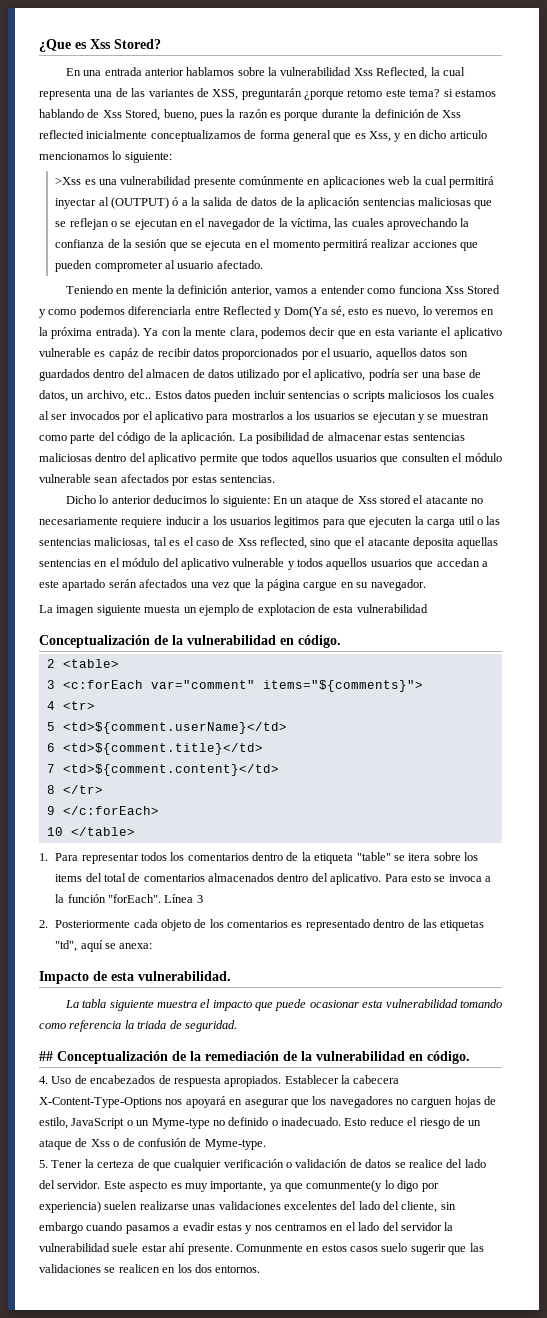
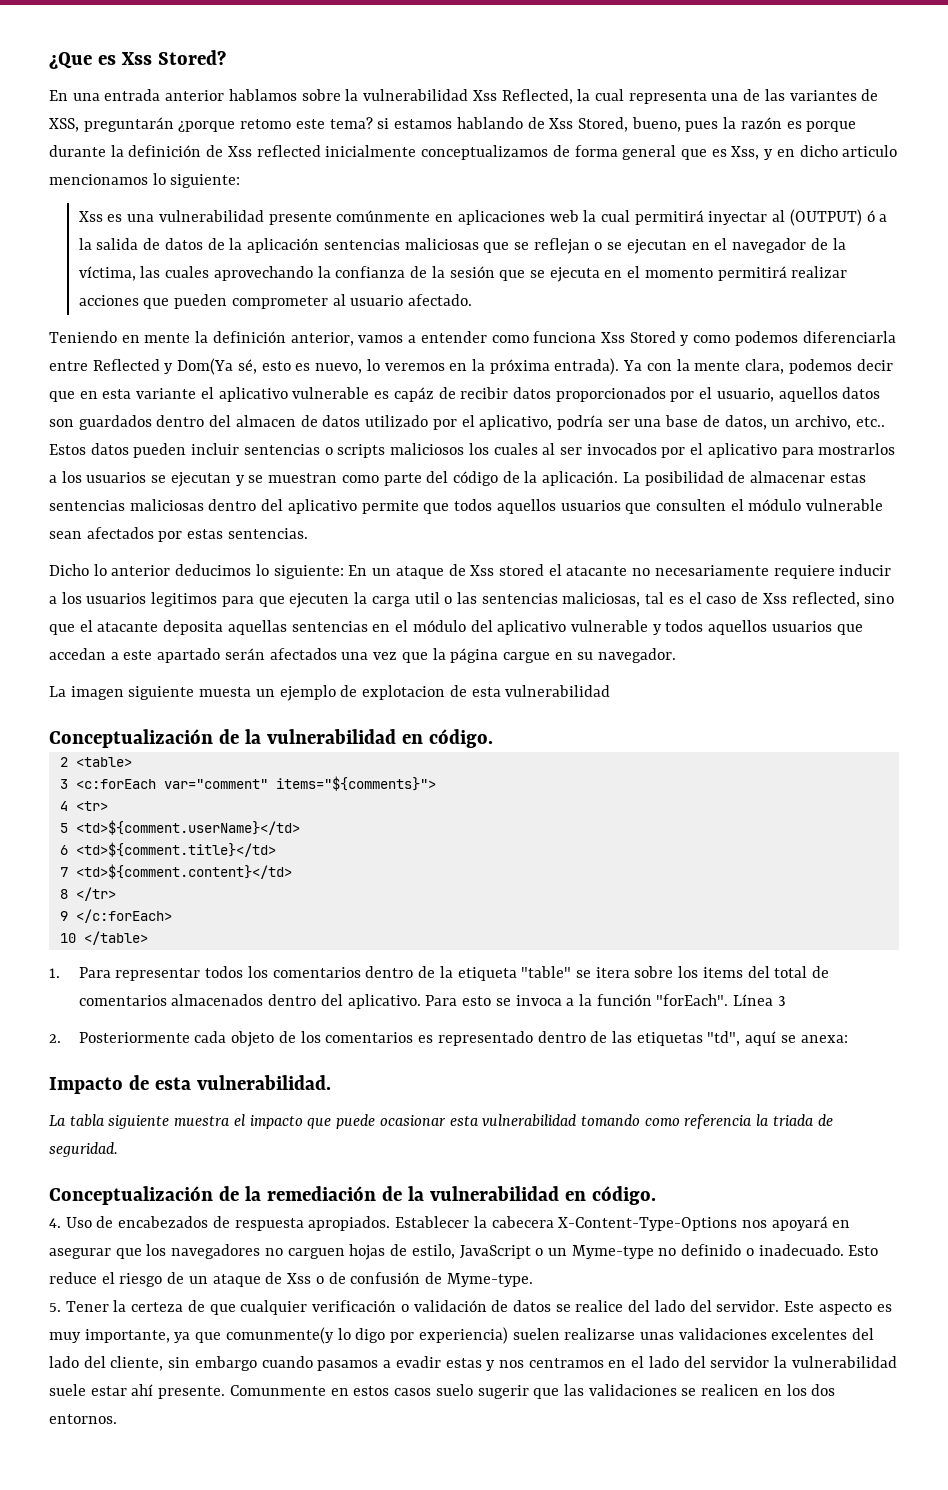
- >Xss es una vulnerabilidad presente comúnmente en aplicaciones web la cual permitirá inyectar al (OUTPUT) ó a la salida de datos de la aplicación sentencias maliciosas que se reflejan o se ejecutan en el navegador de la víctima, las cuales aprovechando la confianza de la sesión que se ejecuta en el momento permitirá realizar acciones que pueden comprometer al usuario afectado.
+ Xss es una vulnerabilidad presente comúnmente en aplicaciones web la cual permitirá inyectar al (OUTPUT) ó a la salida de datos de la aplicación sentencias maliciosas que se reflejan o se ejecutan en el navegador de la víctima, las cuales aprovechando la confianza de la sesión que se ejecuta en el momento permitirá realizar acciones que pueden comprometer al usuario afectado.
- ## Conceptualización de la remediación de la vulnerabilidad en código.
+ Conceptualización de la remediación de la vulnerabilidad en código.

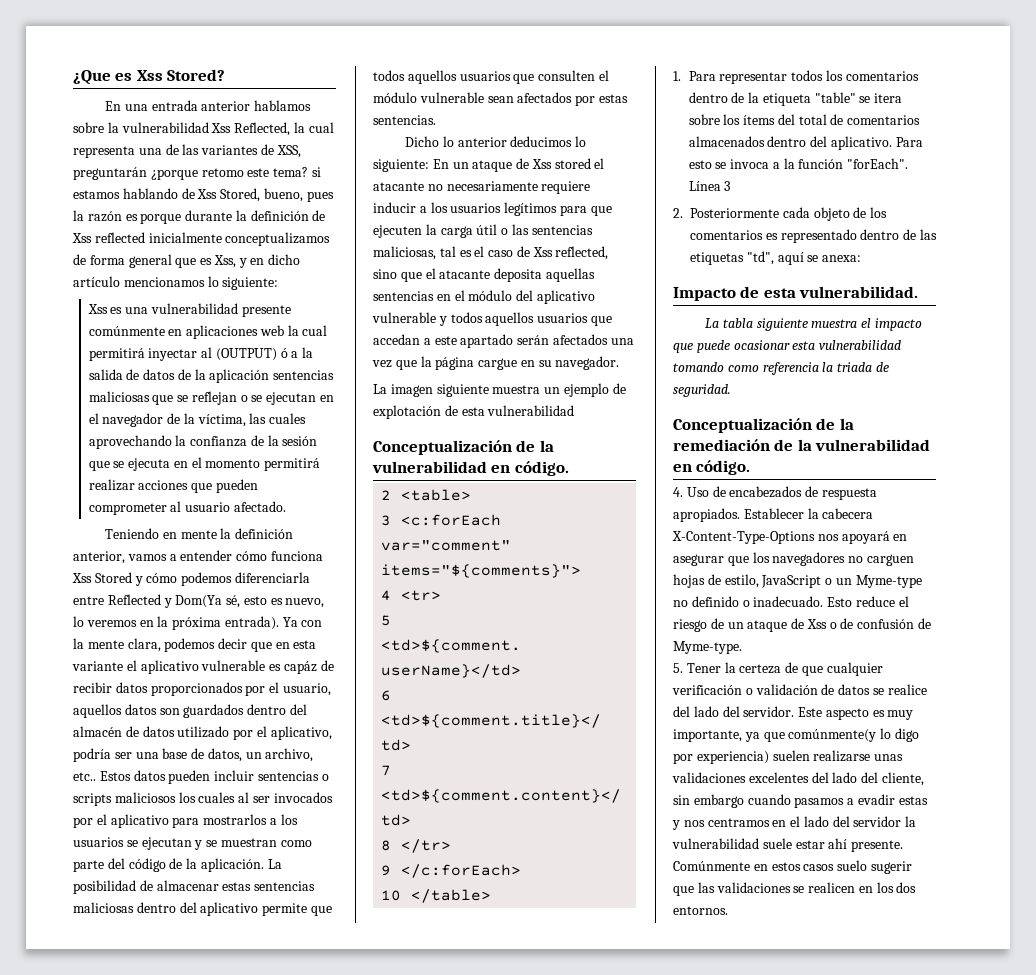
- En una entrada anterior hablamos sobre la vulnerabilidad Xss Reflected, la cual representa una de las variantes de XSS, preguntarán ¿porque retomo este tema? si estamos hablando de Xss Stored, bueno, pues la razón es porque durante la definición de Xss reflected inicialmente conceptualizamos de forma general que es Xss, y en dicho articulo mencionamos lo siguiente:
+ En una entrada anterior hablamos sobre la vulnerabilidad Xss Reflected, la cual representa una de las variantes de XSS, preguntarán ¿porque retomo este tema? si estamos hablando de Xss Stored, bueno, pues la razón es porque durante la definición de Xss reflected inicialmente conceptualizamos de forma general que es Xss, y en dicho artículo mencionamos lo siguiente:
- Teniendo en mente la definición anterior, vamos a entender como funciona Xss Stored y como podemos diferenciarla entre Reflected y Dom(Ya sé, esto es nuevo, lo veremos en la próxima entrada).
+ Teniendo en mente la definición anterior, vamos a entender cómo funciona Xss Stored y cómo podemos diferenciarla entre Reflected y Dom(Ya sé, esto es nuevo, lo veremos en la próxima entrada).
- Ya con la mente clara, podemos decir que en esta variante el aplicativo vulnerable es capáz de recibir datos proporcionados por el usuario, aquellos datos son guardados dentro del almacen de datos utilizado por el aplicativo, podría ser una base de datos, un archivo, etc..
+ Ya con la mente clara, podemos decir que en esta variante el aplicativo vulnerable es capáz de recibir datos proporcionados por el usuario, aquellos datos son guardados dentro del almacén de datos utilizado por el aplicativo, podría ser una base de datos, un archivo, etc..
- En un ataque de Xss stored el atacante no necesariamente requiere inducir a los usuarios legitimos para que ejecuten la carga util o las sentencias maliciosas, tal es el caso de Xss reflected, sino que el atacante deposita aquellas sentencias en el módulo del aplicativo vulnerable y todos aquellos usuarios que accedan a este apartado serán afectados una vez que la página cargue en su navegador.
+ En un ataque de Xss stored el atacante no necesariamente requiere inducir a los usuarios legítimos para que ejecuten la carga útil o las sentencias maliciosas, tal es el caso de Xss reflected, sino que el atacante deposita aquellas sentencias en el módulo del aplicativo vulnerable y todos aquellos usuarios que accedan a este apartado serán afectados una vez que la página cargue en su navegador.
- La imagen siguiente muesta un ejemplo de explotacion de esta vulnerabilidad
+ La imagen siguiente muestra un ejemplo de explotación de esta vulnerabilidad
- 1. Para representar todos los comentarios dentro de la etiqueta "table" se itera sobre los items del total de comentarios almacenados dentro del aplicativo.
+ 1. Para representar todos los comentarios dentro de la etiqueta "table" se itera sobre los ítems del total de comentarios almacenados dentro del aplicativo.
- Este aspecto es muy importante, ya que comunmente(y lo digo por experiencia) suelen realizarse unas validaciones excelentes del lado del cliente, sin embargo cuando pasamos a evadir estas y nos centramos en el lado del servidor la vulnerabilidad suele estar ahí presente.
+ Este aspecto es muy importante, ya que comúnmente(y lo digo por experiencia) suelen realizarse unas validaciones excelentes del lado del cliente, sin embargo cuando pasamos a evadir estas y nos centramos en el lado del servidor la vulnerabilidad suele estar ahí presente.
- Comunmente en estos casos suelo sugerir que las validaciones se realicen en los dos entornos.
+ Comúnmente en estos casos suelo sugerir que las validaciones se realicen en los dos entornos.

